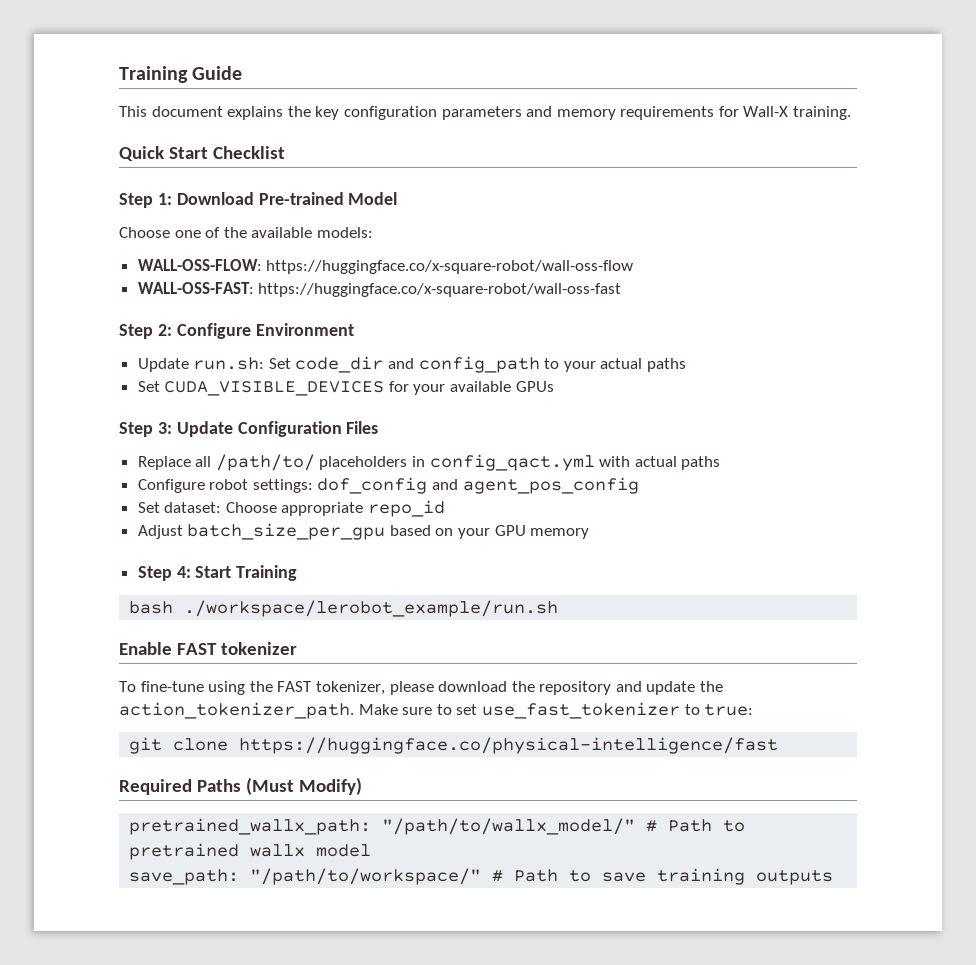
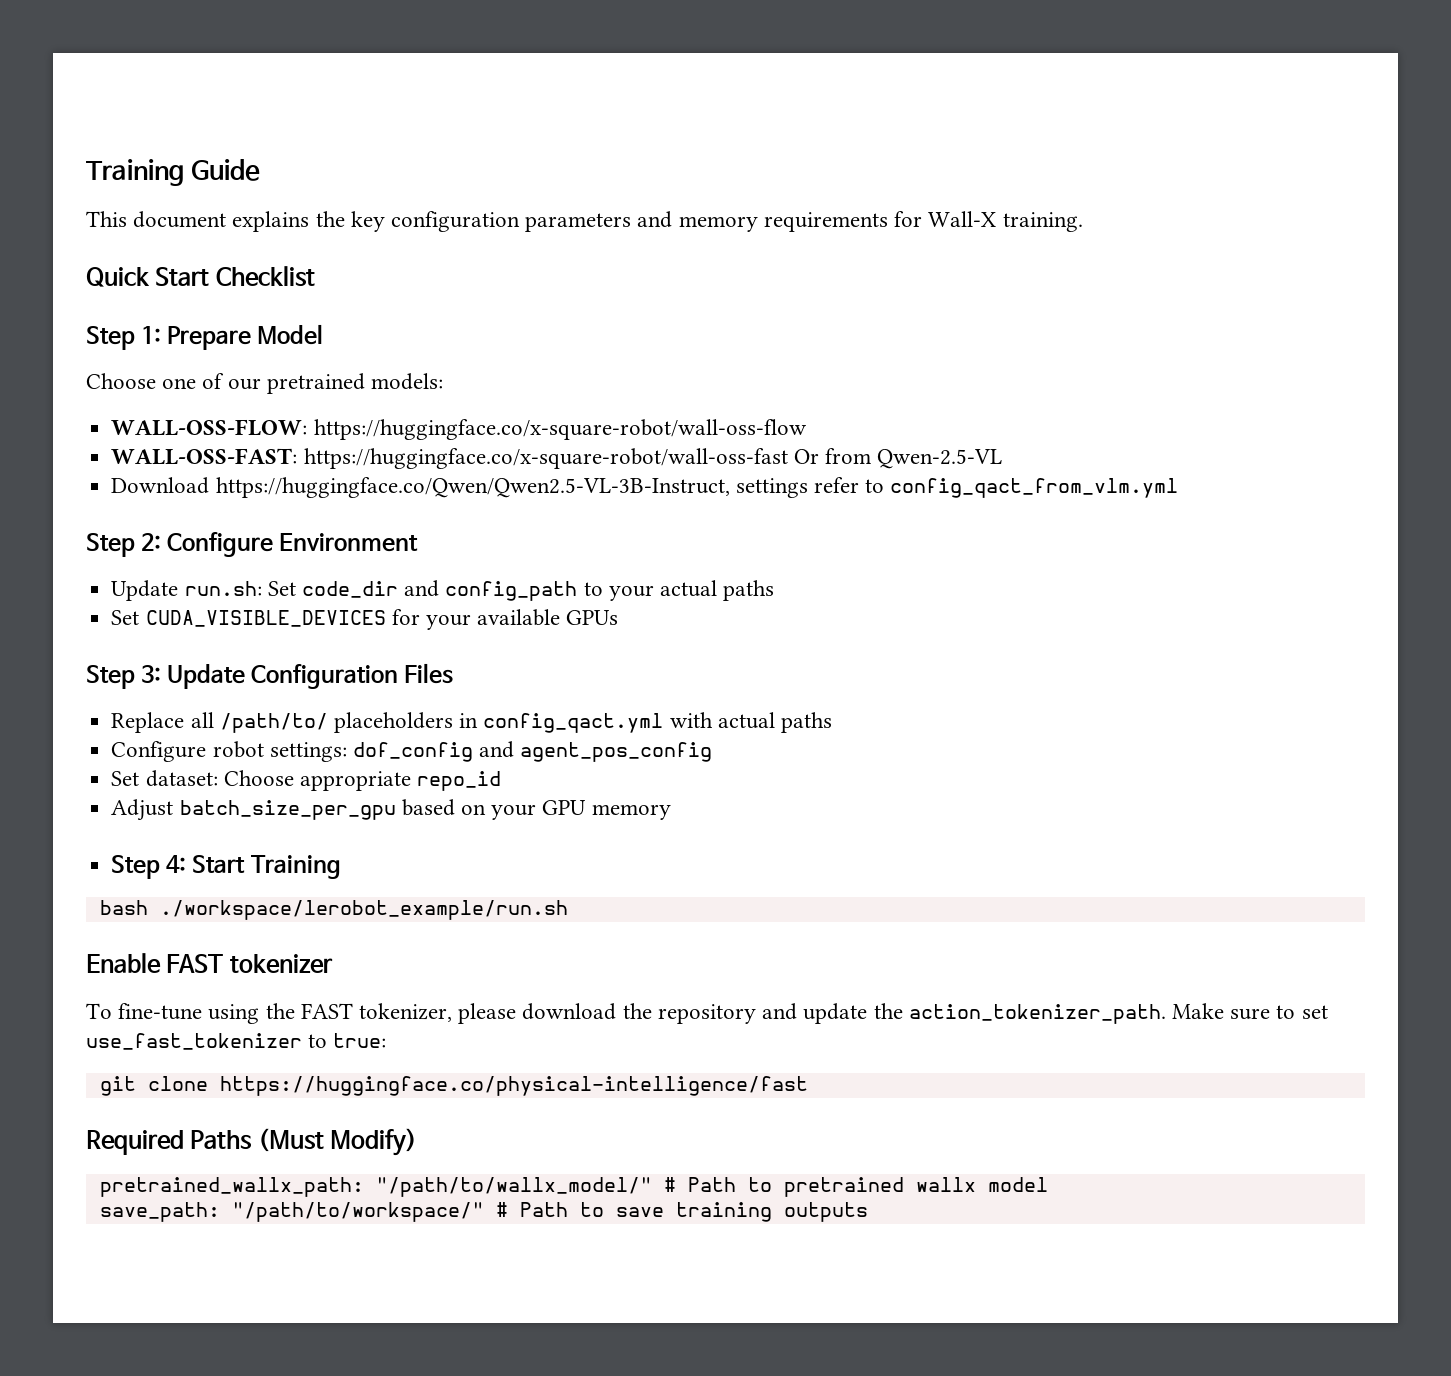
- Step 1: Download Pre-trained Model
+ Step 1: Prepare Model
- Choose one of the available models:
+ Choose one of our pretrained models:
- WALL-OSS-FAST: https://huggingface.co/x-square-robot/wall-oss-fast
+ WALL-OSS-FAST: https://huggingface.co/x-square-robot/wall-oss-fast Or from Qwen-2.5-VL
+ Download https://huggingface.co/Qwen/Qwen2.5-VL-3B-Instruct, settings refer to config_qact_from_vlm.yml

